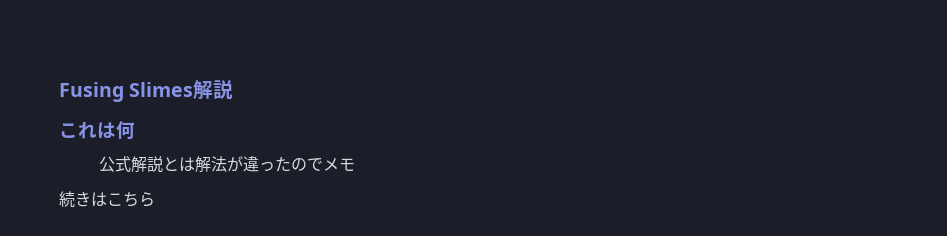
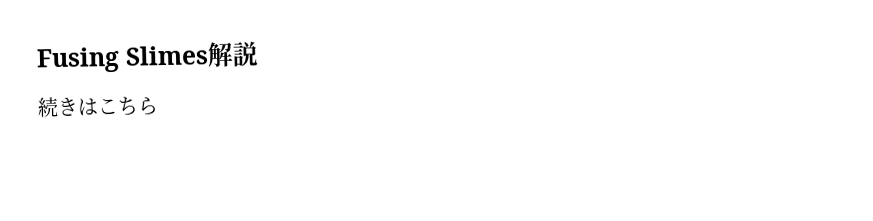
- これは何
- 公式解説とは解法が違ったのでメモ

